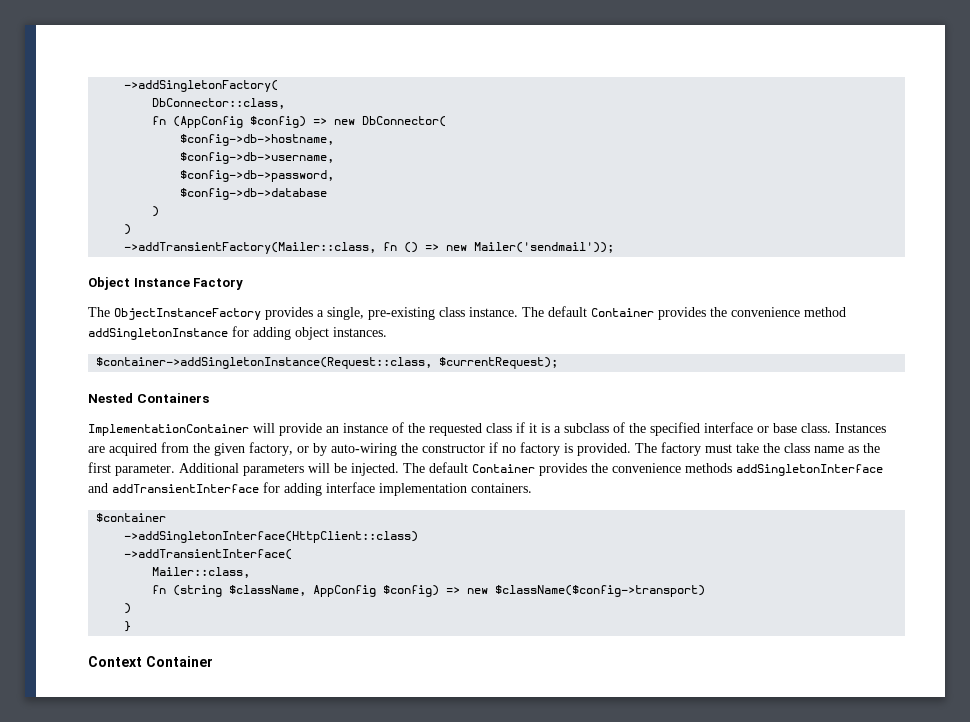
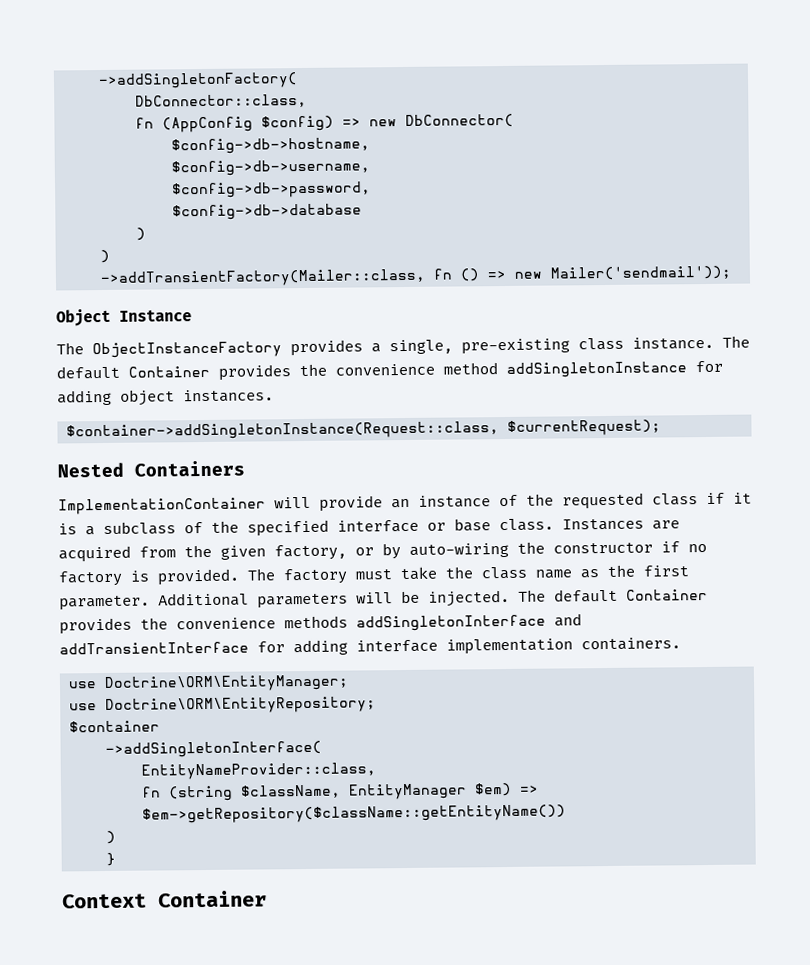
- Object Instance Factory
+ Object Instance
+ use Doctrine\ORM\EntityManager;
+ use Doctrine\ORM\EntityRepository;
  $container
- ->addSingletonInterface(HttpClient::class)
- ->addTransientInterface(
- Mailer::class,
- fn (string $className, AppConfig $config) => new $className($config->transport)
+ ->addSingletonInterface(
+ EntityNameProvider::class,
+ fn (string $className, EntityManager $em) => $em->getRepository($className::getEntityName())

